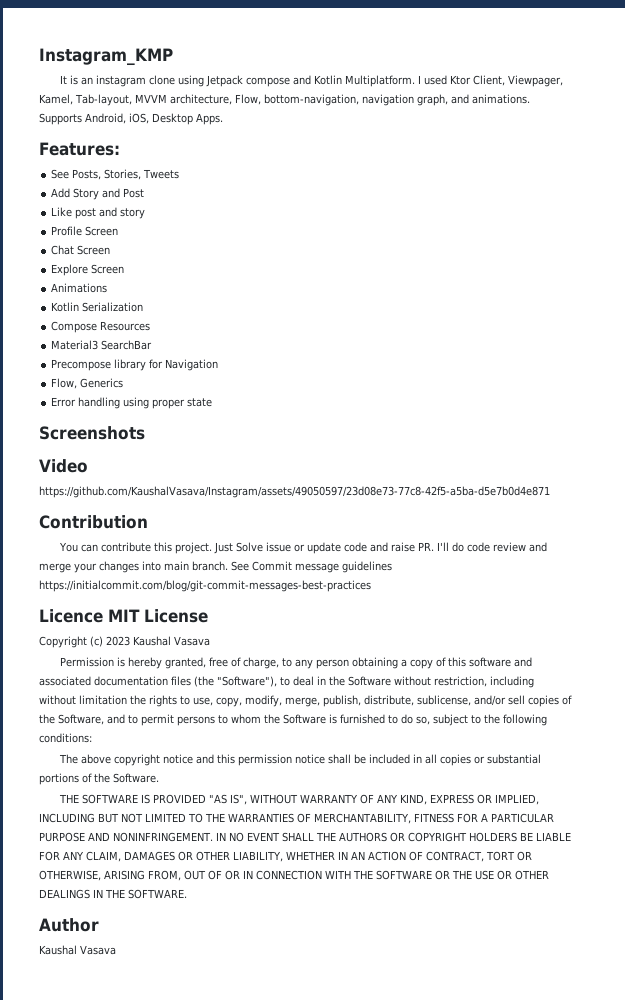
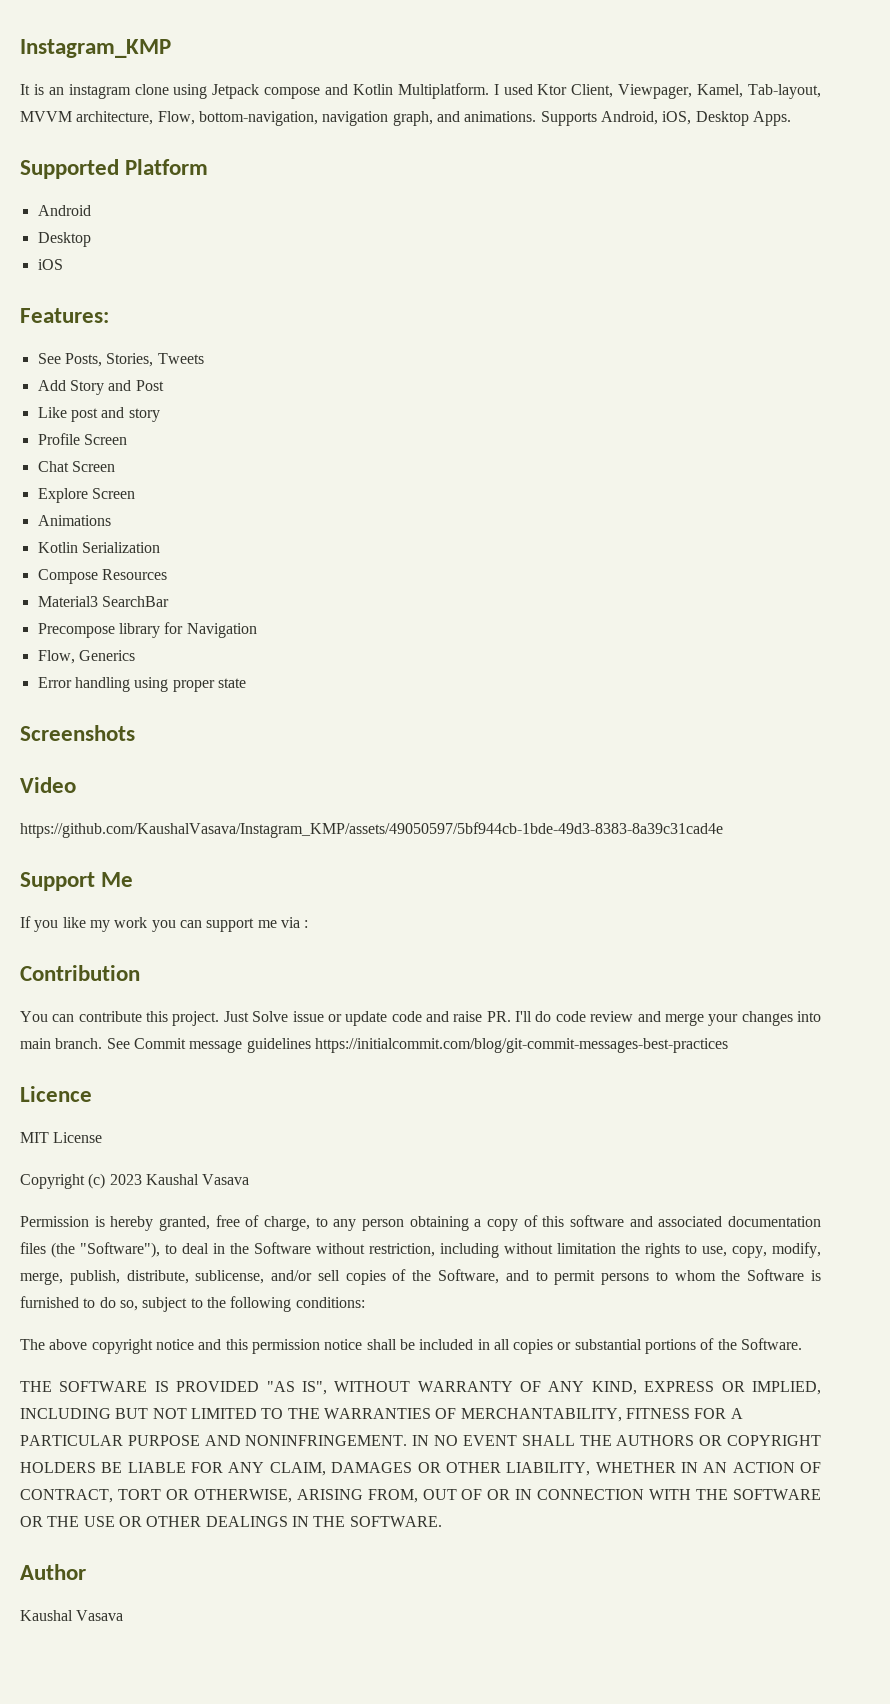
+ Supported Platform
+ Android
+ Desktop
+ iOS
- https://github.com/KaushalVasava/Instagram/assets/49050597/23d08e73-77c8-42f5-a5ba-d5e7b0d4e871
+ https://github.com/KaushalVasava/Instagram_KMP/assets/49050597/5bf944cb-1bde-49d3-8383-8a39c31cad4e
+ Support Me
+ If you like my work you can support me via :
- Licence MIT License
+ Licence
+ MIT License

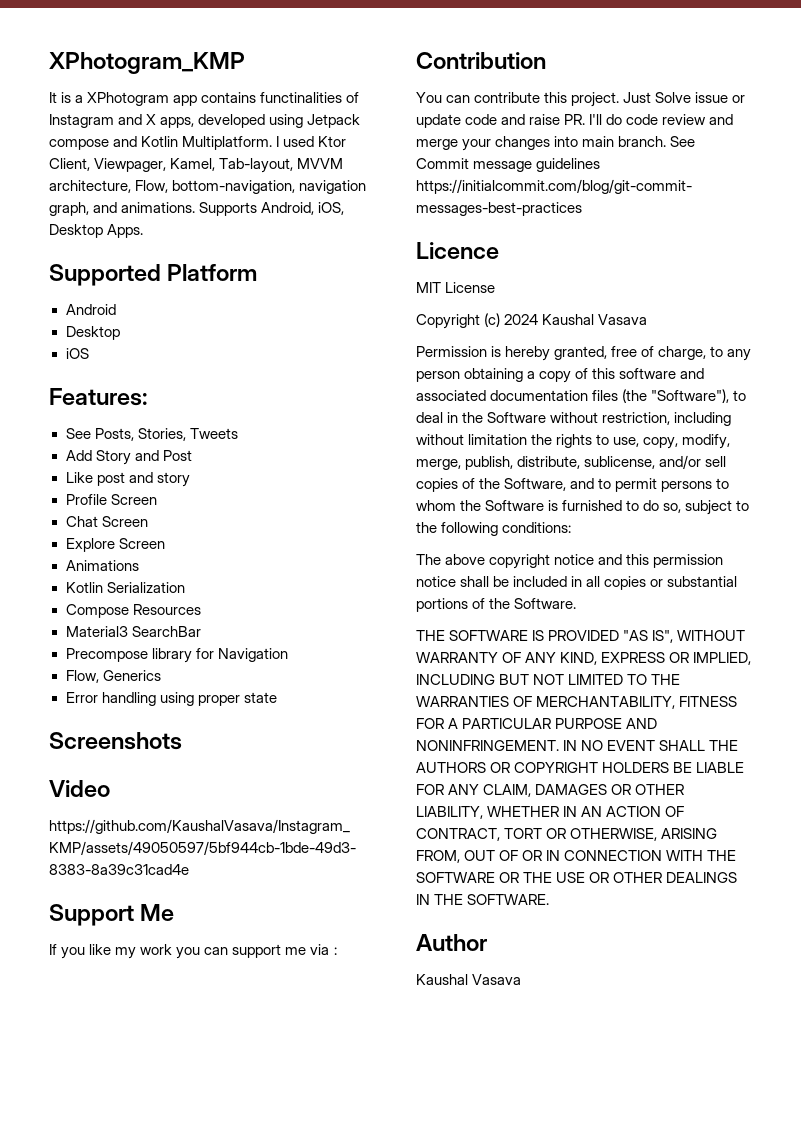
- Instagram_KMP
+ XPhotogram_KMP
- It is an instagram clone using Jetpack compose and Kotlin Multiplatform.
+ It is a XPhotogram app contains functinalities of Instagram and X apps, developed using Jetpack compose and Kotlin Multiplatform.
- Copyright (c) 2023 Kaushal Vasava
+ Copyright (c) 2024 Kaushal Vasava

